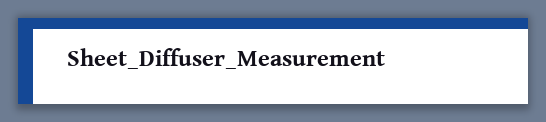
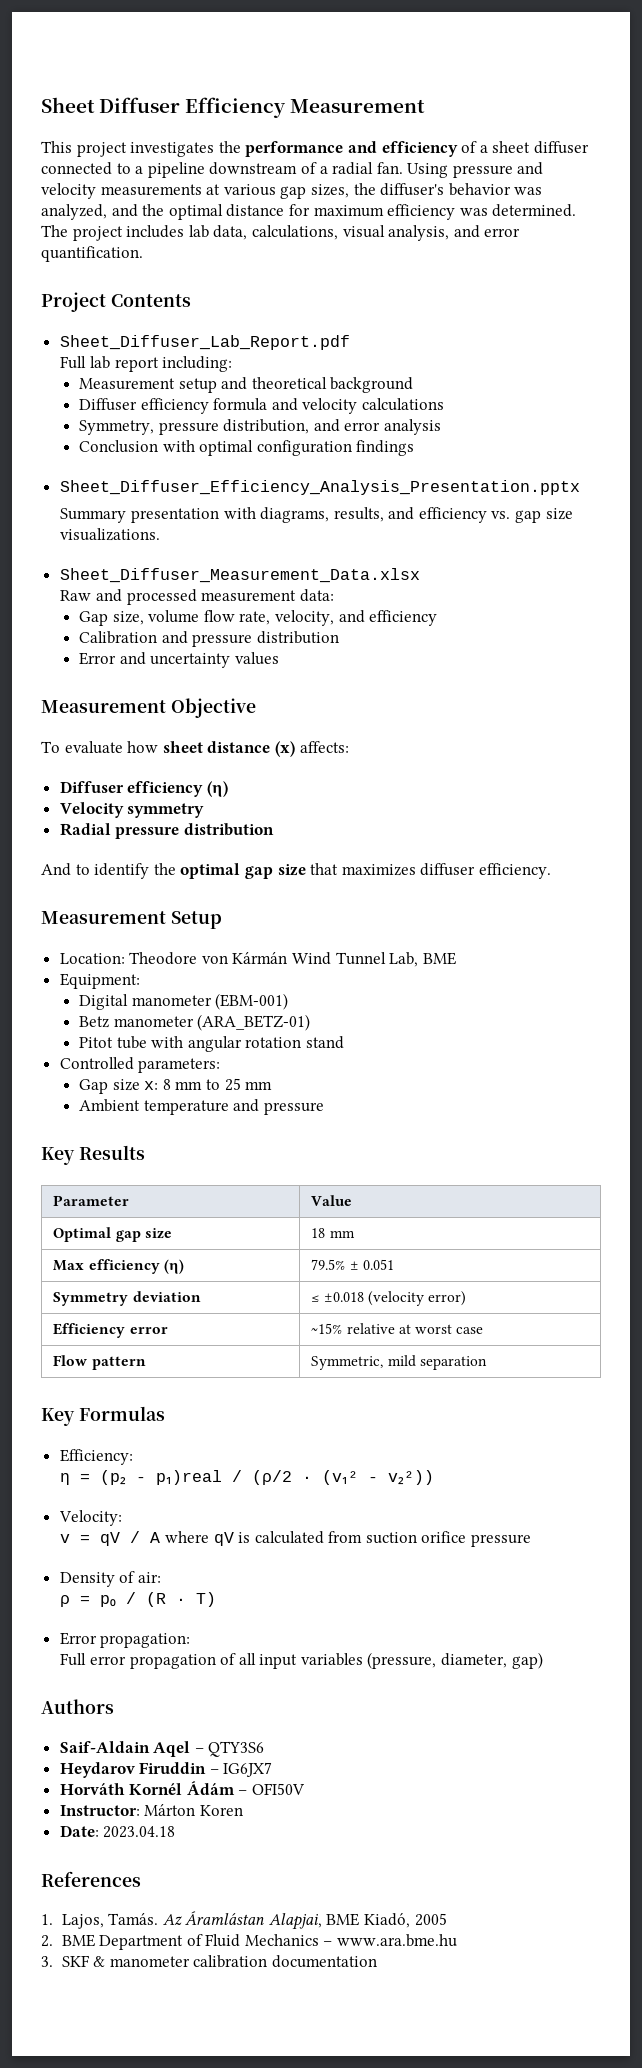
- Sheet_Diffuser_Measurement
+ Sheet Diffuser Efficiency Measurement
+ This project investigates the performance and efficiency of a sheet diffuser connected to a pipeline downstream of a radial fan. Using pressure and velocity measurements at various gap sizes, the diffuser's behavior was analyzed, and the optimal distance for maximum efficiency was determined. The project includes lab data, calculations, visual analysis, and error quantification.
+ Project Contents
+ Sheet_Diffuser_Lab_Report.pdf
+ Full lab report including:
+ Measurement setup and theoretical background
+ Diffuser efficiency formula and velocity calculations
+ Symmetry, pressure distribution, and error analysis
+ Conclusion with optimal configuration findings
+ Sheet_Diffuser_Efficiency_Analysis_Presentation.pptx
+ Summary presentation with diagrams, results, and efficiency vs. gap size visualizations.
+ Sheet_Diffuser_Measurement_Data.xlsx
+ Raw and processed measurement data:
+ Gap size, volume flow rate, velocity, and efficiency
+ Calibration and pressure distribution
+ Error and uncertainty values
+ Measurement Objective
+ To evaluate how sheet distance (x) affects:
+ Diffuser efficiency (η)
+ Velocity symmetry
+ Radial pressure distribution
+ And to identify the optimal gap size that maximizes diffuser efficiency.
+ Measurement Setup
+ Location: Theodore von Kármán Wind Tunnel Lab, BME
+ Equipment:
+ Digital manometer (EBM-001)
+ Betz manometer (ARA_BETZ-01)
+ Pitot tube with angular rotation stand
+ Controlled parameters:
+ Gap size x: 8 mm to 25 mm
+ Ambient temperature and pressure
+ Key Results
+ Parameter | Value
+ Optimal gap size | 18 mm
+ Max efficiency (η) | 79.5% ± 0.051
+ Symmetry deviation | ≤ ±0.018 (velocity error)
+ Efficiency error | ~15% relative at worst case
+ Flow pattern | Symmetric, mild separation
+ Key Formulas
+ Efficiency:
+ η = (p₂ - p₁)real / (ρ/2 · (v₁² - v₂²))
+ Velocity:
+ v = qV / A where qV is calculated from suction orifice pressure
+ Density of air:
+ ρ = p₀ / (R · T)
+ Error propagation:
+ Full error propagation of all input variables (pressure, diameter, gap)
+ Authors
+ Saif-Aldain Aqel – QTY3S6
+ Heydarov Firuddin – IG6JX7
+ Horváth Kornél Ádám – OFI50V
+ Instructor: Márton Koren
+ Date: 2023.04.18
+ References
+ 1. Lajos, Tamás. Az Áramlástan Alapjai, BME Kiadó, 2005
+ 2. BME Department of Fluid Mechanics – www.ara.bme.hu
+ 3. SKF & manometer calibration documentation

